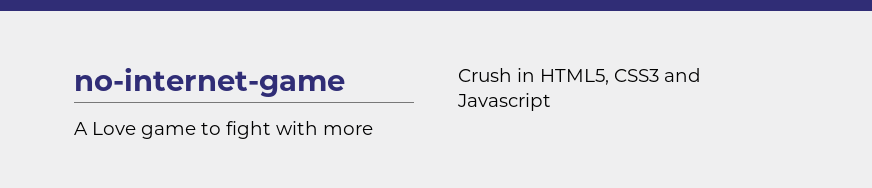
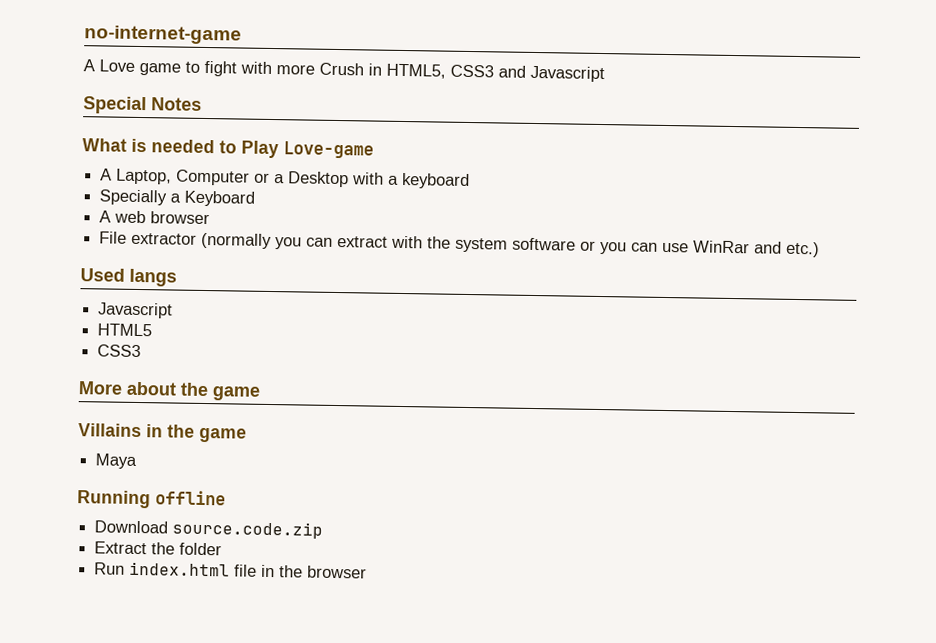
+ Special Notes
+ What is needed to Play Love-game
+ A Laptop, Computer or a Desktop with a keyboard
+ Specially a Keyboard
+ A web browser
+ File extractor (normally you can extract with the system software or you can use WinRar and etc.)
+ Used langs
+ Javascript
+ HTML5
+ CSS3
+ More about the game
+ Villains in the game
+ Maya
+ Running offline
+ Download source.code.zip
+ Extract the folder
+ Run index.html file in the browser

